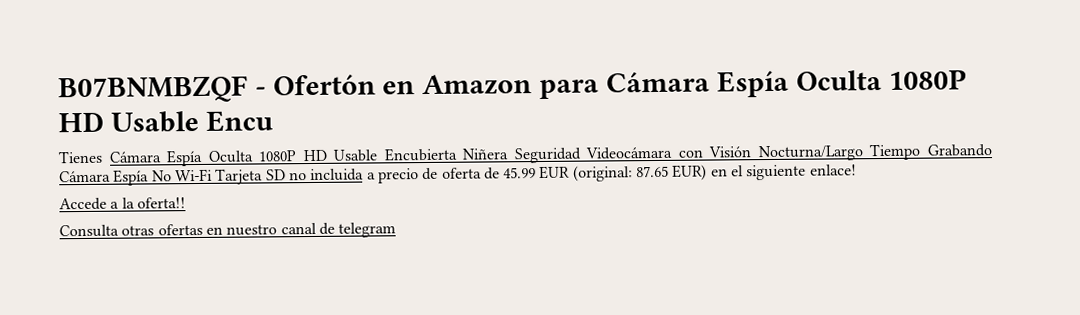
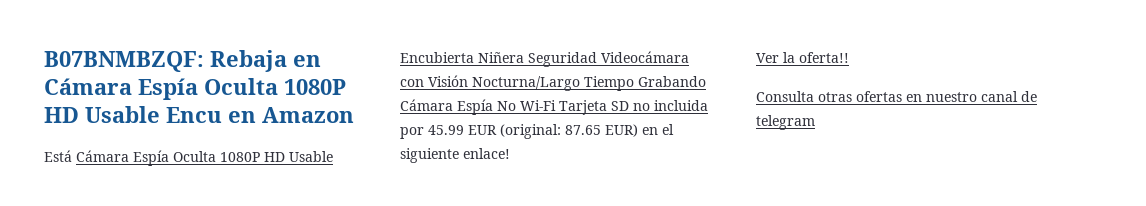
- B07BNMBZQF - Ofertón en Amazon para Cámara Espía Oculta 1080P HD Usable Encu
- Tienes Cámara Espía Oculta 1080P HD Usable Encubierta Niñera Seguridad Videocámara con Visión Nocturna/Largo Tiempo Grabando Cámara Espía No Wi-Fi Tarjeta SD no incluida a precio de oferta de 45.99 EUR (original: 87.65 EUR) en el siguiente enlace!
+ B07BNMBZQF: Rebaja en Cámara Espía Oculta 1080P HD Usable Encu en Amazon
+ Está Cámara Espía Oculta 1080P HD Usable Encubierta Niñera Seguridad Videocámara con Visión Nocturna/Largo Tiempo Grabando Cámara Espía No Wi-Fi Tarjeta SD no incluida por 45.99 EUR (original: 87.65 EUR) en el siguiente enlace!
- Accede a la oferta!!
+ Ver la oferta!!

